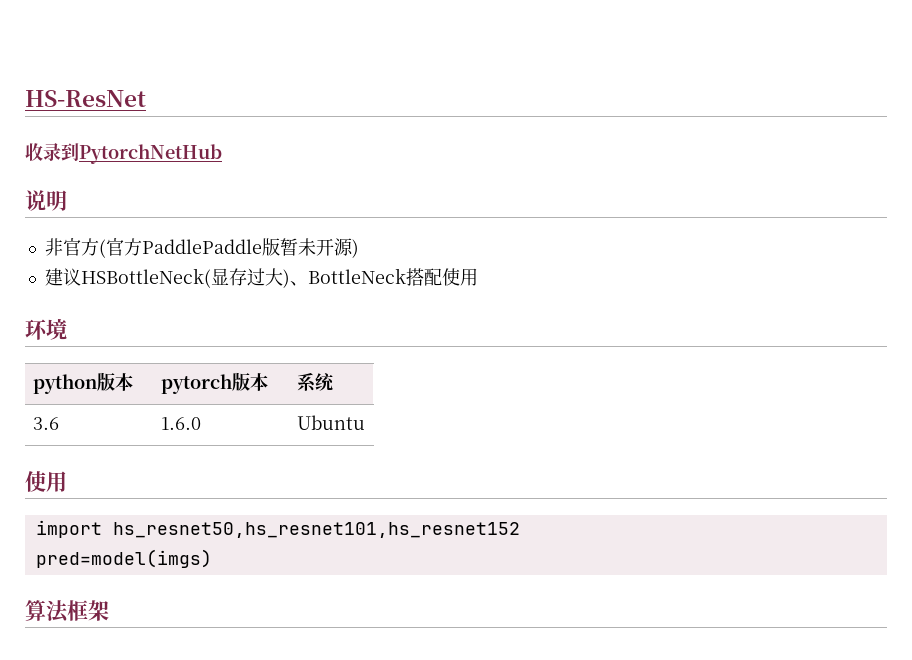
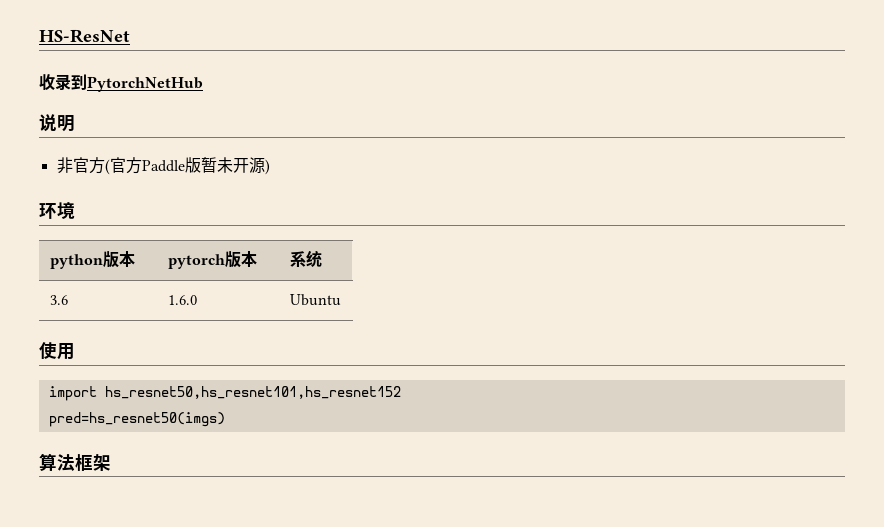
- 非官方(官方PaddlePaddle版暂未开源)
+ 非官方(官方Paddle版暂未开源)
- 建议HSBottleNeck(显存过大)、BottleNeck搭配使用
- pred=model(imgs)
+ pred=hs_resnet50(imgs)

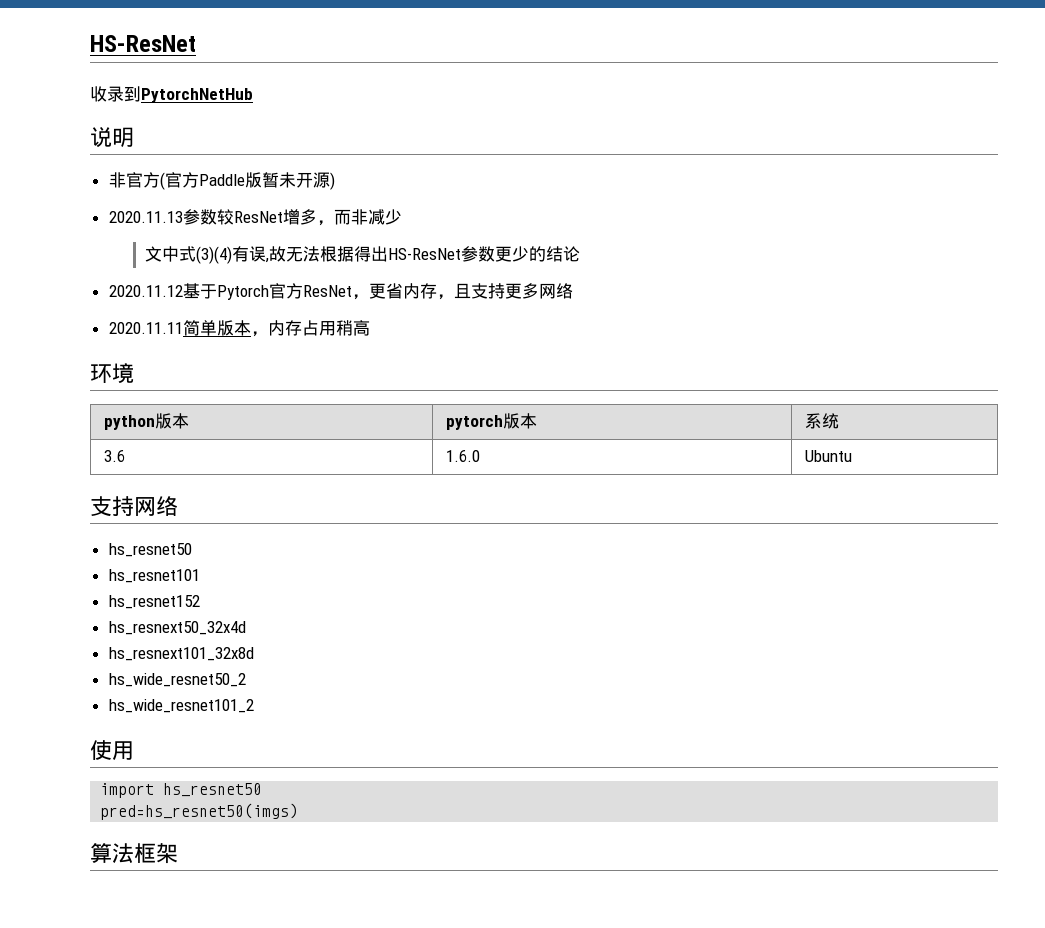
+ 2020.11.13参数较ResNet增多，而非减少
+ 文中式(3)(4)有误,故无法根据得出HS-ResNet参数更少的结论
+ 2020.11.12基于Pytorch官方ResNet，更省内存，且支持更多网络
+ 2020.11.11简单版本，内存占用稍高
+ 支持网络
+ hs_resnet50
+ hs_resnet101
+ hs_resnet152
+ hs_resnext50_32x4d
+ hs_resnext101_32x8d
+ hs_wide_resnet50_2
+ hs_wide_resnet101_2
- import hs_resnet50,hs_resnet101,hs_resnet152
+ import hs_resnet50

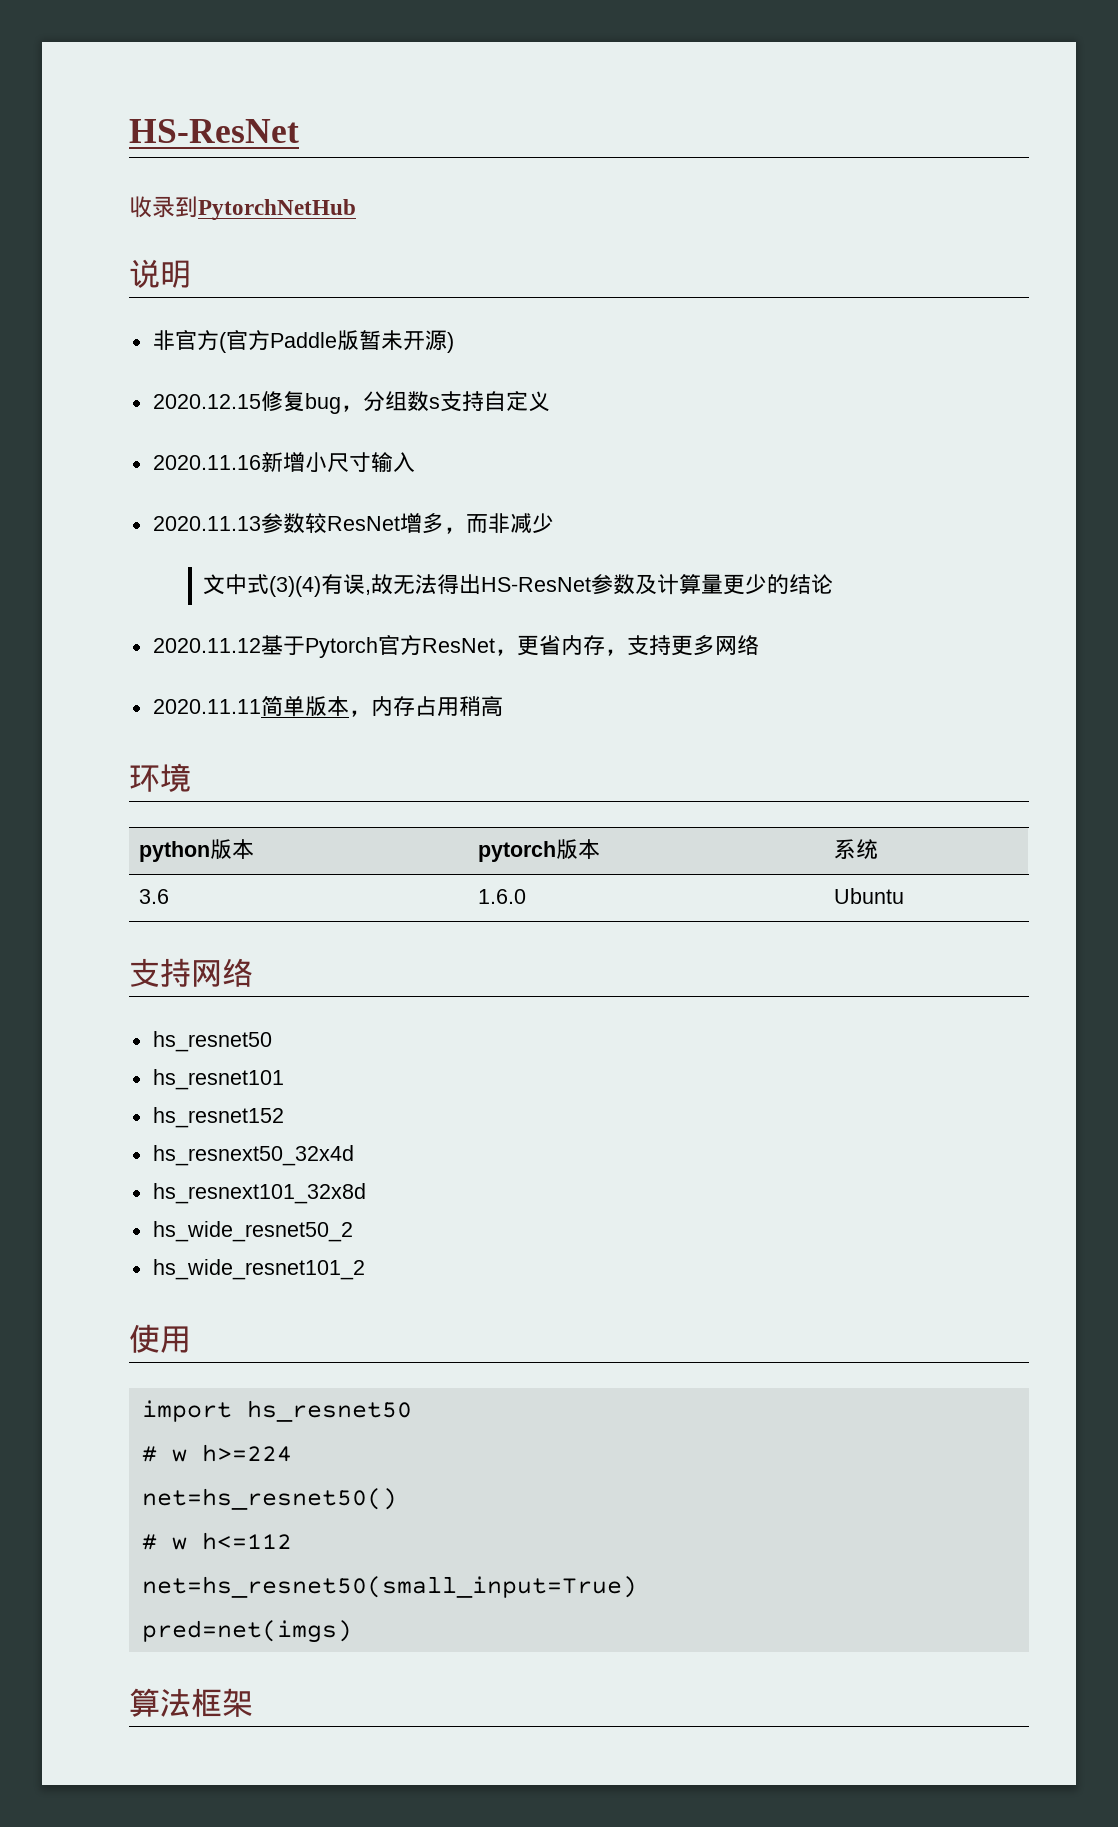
+ 2020.12.15修复bug，分组数s支持自定义
+ 2020.11.16新增小尺寸输入
- 文中式(3)(4)有误,故无法根据得出HS-ResNet参数更少的结论
+ 文中式(3)(4)有误,故无法得出HS-ResNet参数及计算量更少的结论
- 2020.11.12基于Pytorch官方ResNet，更省内存，且支持更多网络
+ 2020.11.12基于Pytorch官方ResNet，更省内存，支持更多网络
- pred=hs_resnet50(imgs)
+ # w h>=224
+ net=hs_resnet50()
+ # w h<=112
+ net=hs_resnet50(small_input=True)
+ pred=net(imgs)

